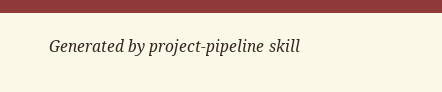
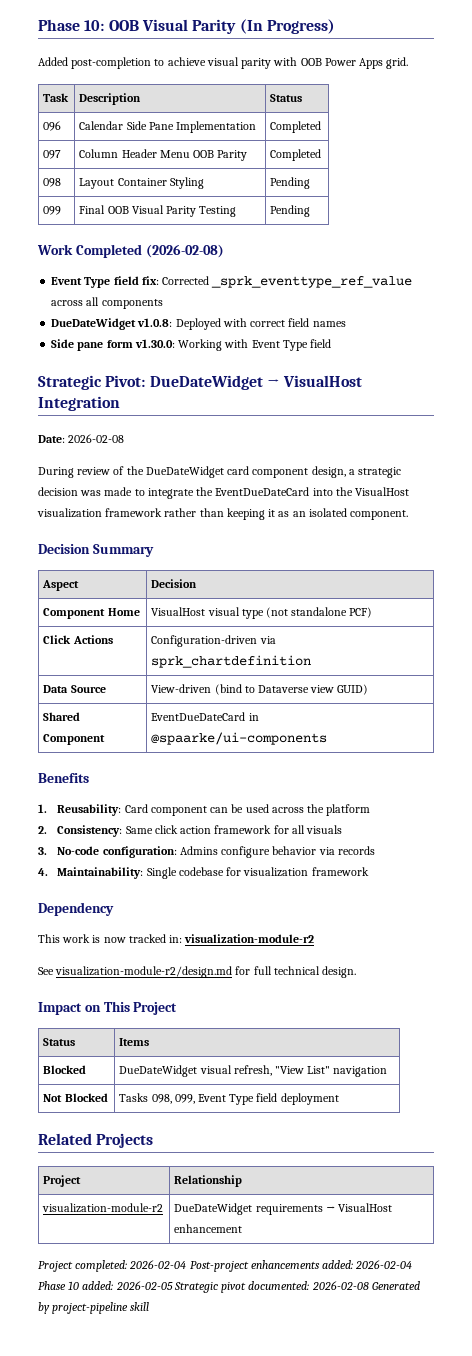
- Generated by project-pipeline skill
+ Phase 10: OOB Visual Parity (In Progress)
+ Added post-completion to achieve visual parity with OOB Power Apps grid.
+ Task | Description | Status
+ 096 | Calendar Side Pane Implementation | Completed
+ 097 | Column Header Menu OOB Parity | Completed
+ 098 | Layout Container Styling | Pending
+ 099 | Final OOB Visual Parity Testing | Pending
+ Work Completed (2026-02-08)
+ Event Type field fix: Corrected _sprk_eventtype_ref_value across all components
+ DueDateWidget v1.0.8: Deployed with correct field names
+ Side pane form v1.30.0: Working with Event Type field
+ Strategic Pivot: DueDateWidget → VisualHost Integration
+ Date: 2026-02-08
+ During review of the DueDateWidget card component design, a strategic decision was made to integrate the EventDueDateCard into the VisualHost visualization framework rather than keeping it as an isolated component.
+ Decision Summary
+ Aspect | Decision
+ Component Home | VisualHost visual type (not standalone PCF)
+ Click Actions | Configuration-driven via sprk_chartdefinition
+ Data Source | View-driven (bind to Dataverse view GUID)
+ Shared Component | EventDueDateCard in @spaarke/ui-components
+ Benefits
+ 1. Reusability: Card component can be used across the platform
+ 2. Consistency: Same click action framework for all visuals
+ 3. No-code configuration: Admins configure behavior via records
+ 4. Maintainability: Single codebase for visualization framework
+ Dependency
+ This work is now tracked in: visualization-module-r2
+ See visualization-module-r2/design.md for full technical design.
+ Impact on This Project
+ Status | Items
+ Blocked | DueDateWidget visual refresh, "View List" navigation
+ Not Blocked | Tasks 098, 099, Event Type field deployment
+ Related Projects
+ Project | Relationship
+ visualization-module-r2 | DueDateWidget requirements → VisualHost enhancement
+ Project completed: 2026-02-04 Post-project enhancements added: 2026-02-04 Phase 10 added: 2026-02-05 Strategic pivot documented: 2026-02-08 Generated by project-pipeline skill

